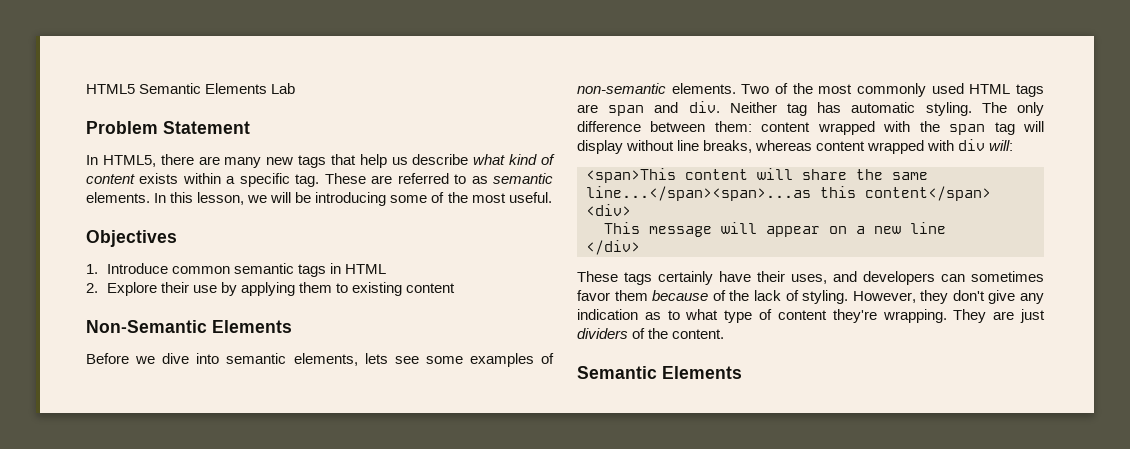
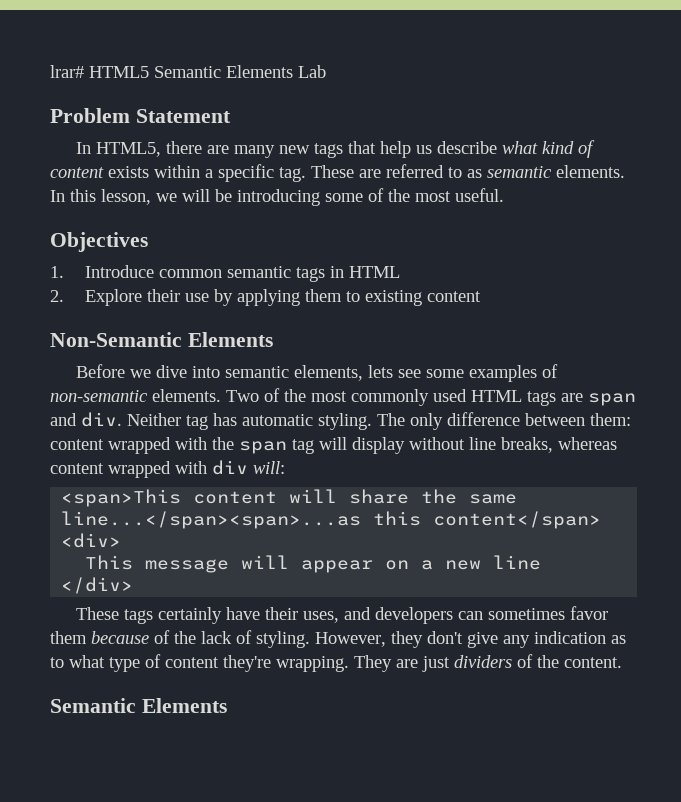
- HTML5 Semantic Elements Lab
+ lrar# HTML5 Semantic Elements Lab

